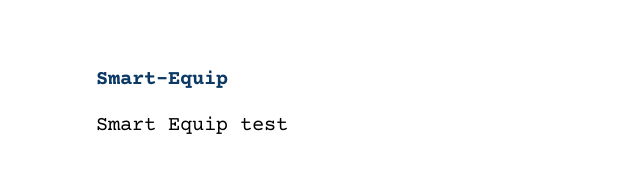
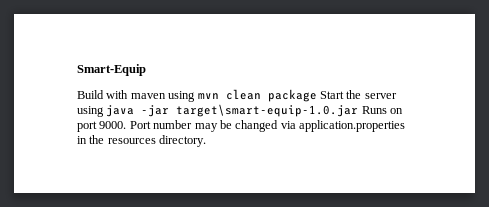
- Smart Equip test
+ Build with maven using mvn clean package Start the server using java -jar target\smart-equip-1.0.jar Runs on port 9000. Port number may be changed via application.properties in the resources directory.

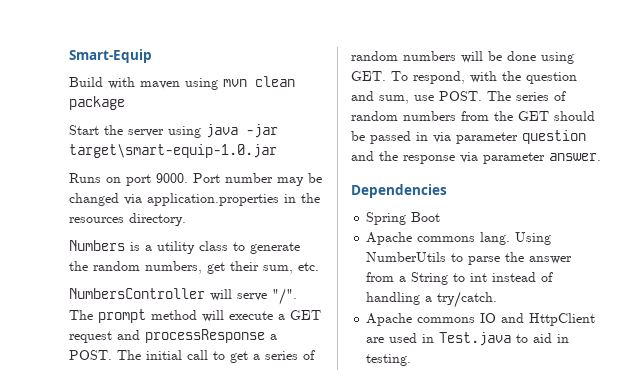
- Build with maven using mvn clean package Start the server using java -jar target\smart-equip-1.0.jar Runs on port 9000.
+ Build with maven using mvn clean package
+ Start the server using java -jar target\smart-equip-1.0.jar
+ Runs on port 9000.
+ Numbers is a utility class to generate the random numbers, get their sum, etc.
+ NumbersController will serve "/". The prompt method will execute a GET request and processResponse a POST. The initial call to get a series of random numbers will be done using GET. To respond, with the question and sum, use POST. The series of random numbers from the GET should be passed in via parameter question and the response via parameter answer.
+ Dependencies
+ Spring Boot
+ Apache commons lang. Using NumberUtils to parse the answer from a String to int instead of handling a try/catch.
+ Apache commons IO and HttpClient are used in Test.java to aid in testing.

